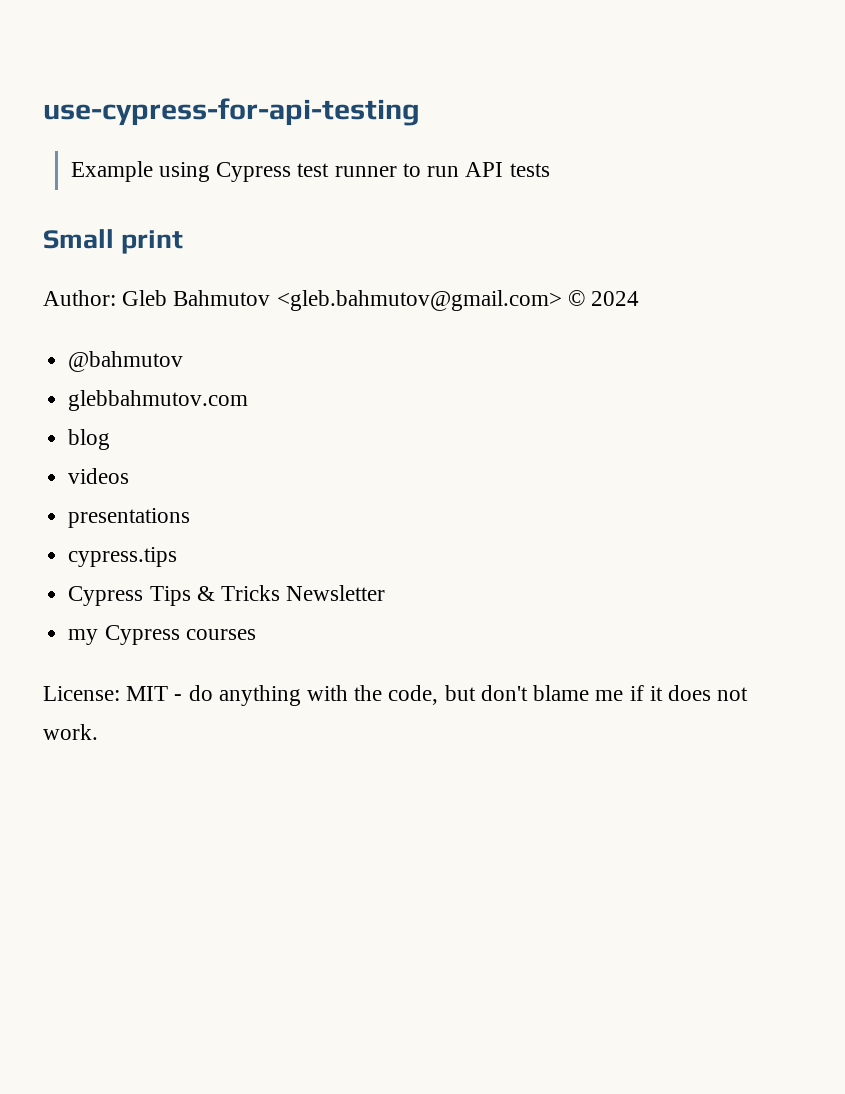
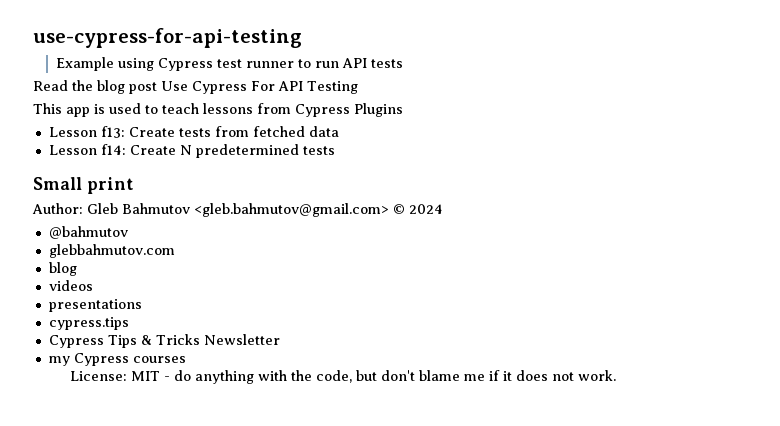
+ Read the blog post Use Cypress For API Testing
+ This app is used to teach lessons from Cypress Plugins
+ Lesson f13: Create tests from fetched data
+ Lesson f14: Create N predetermined tests

